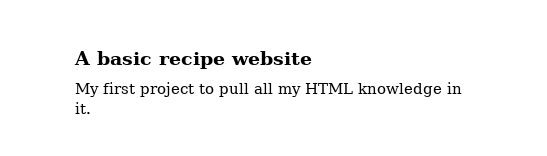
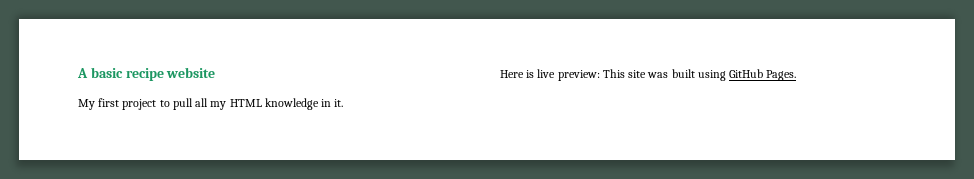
+ Here is live preview: This site was built using GitHub Pages.

